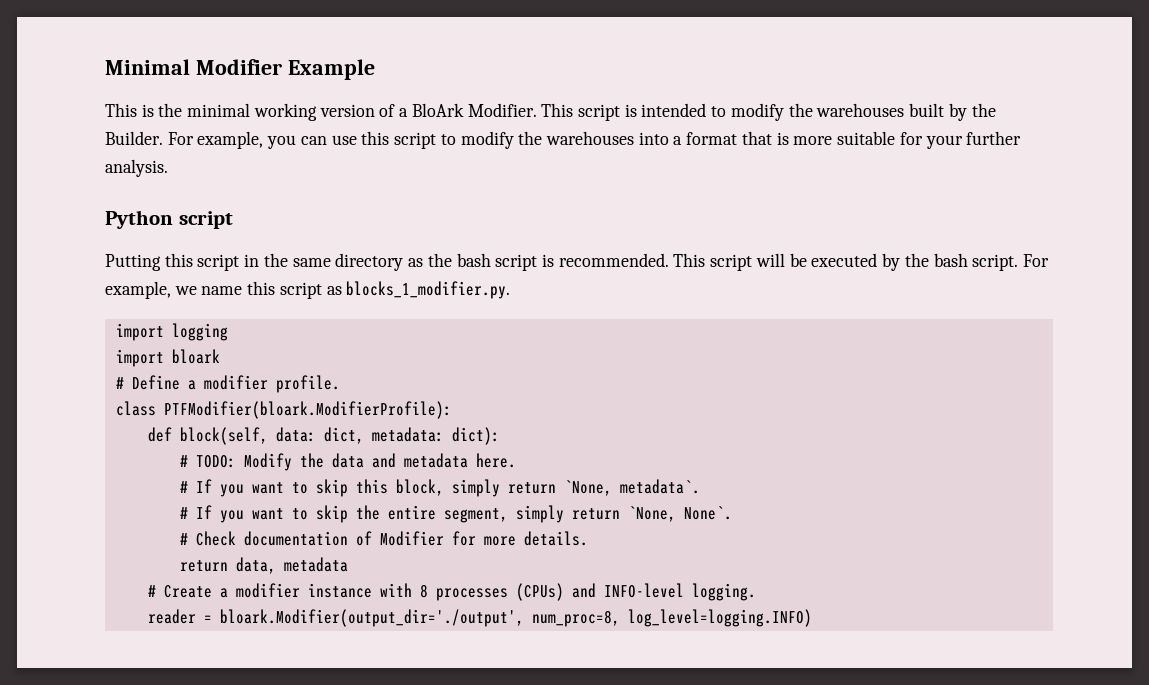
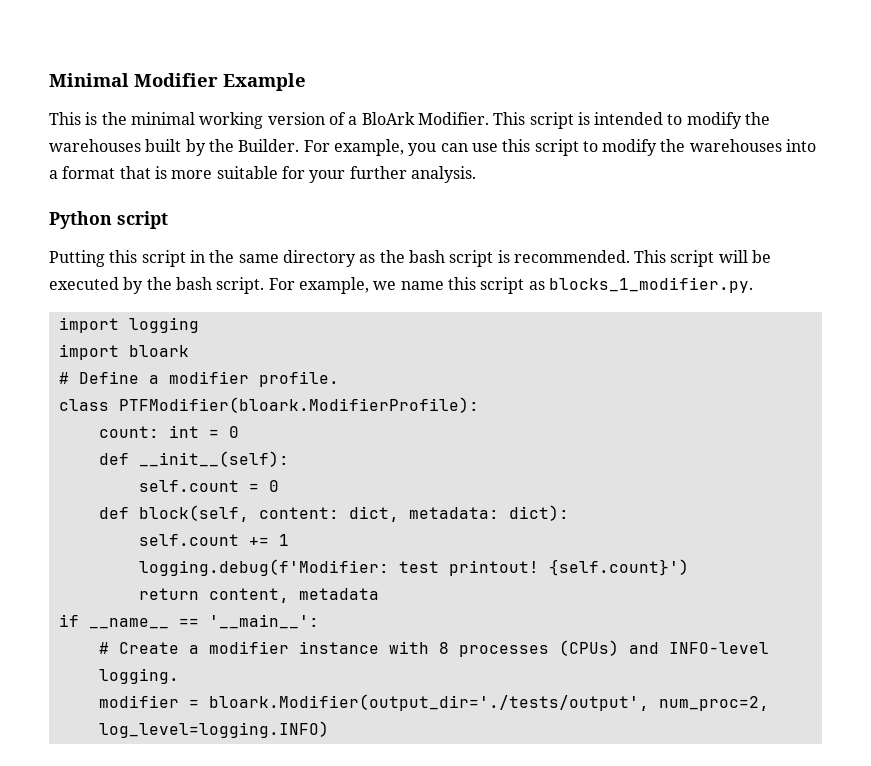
+ count: int = 0
+ def __init__(self):
+ self.count = 0
- def block(self, data: dict, metadata: dict):
+ def block(self, content: dict, metadata: dict):
- # TODO: Modify the data and metadata here.
- # If you want to skip this block, simply return `None, metadata`.
- # If you want to skip the entire segment, simply return `None, None`.
- # Check documentation of Modifier for more details.
- return data, metadata
+ self.count += 1
+ logging.debug(f'Modifier: test printout! {self.count}')
+ return content, metadata
+ if __name__ == '__main__':
- reader = bloark.Modifier(output_dir='./output', num_proc=8, log_level=logging.INFO)
+ modifier = bloark.Modifier(output_dir='./tests/output', num_proc=2, log_level=logging.INFO)

